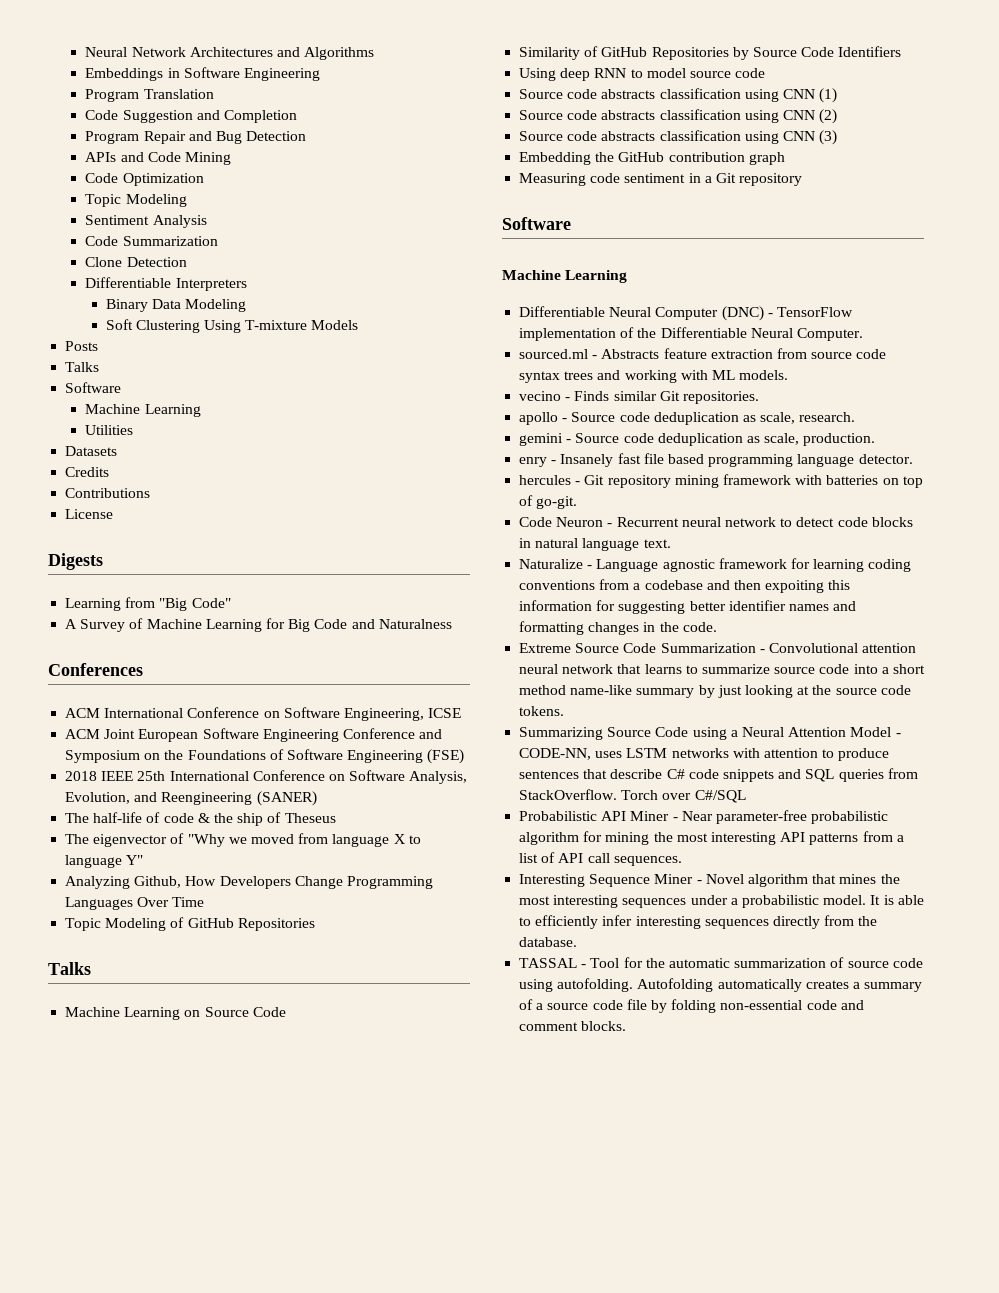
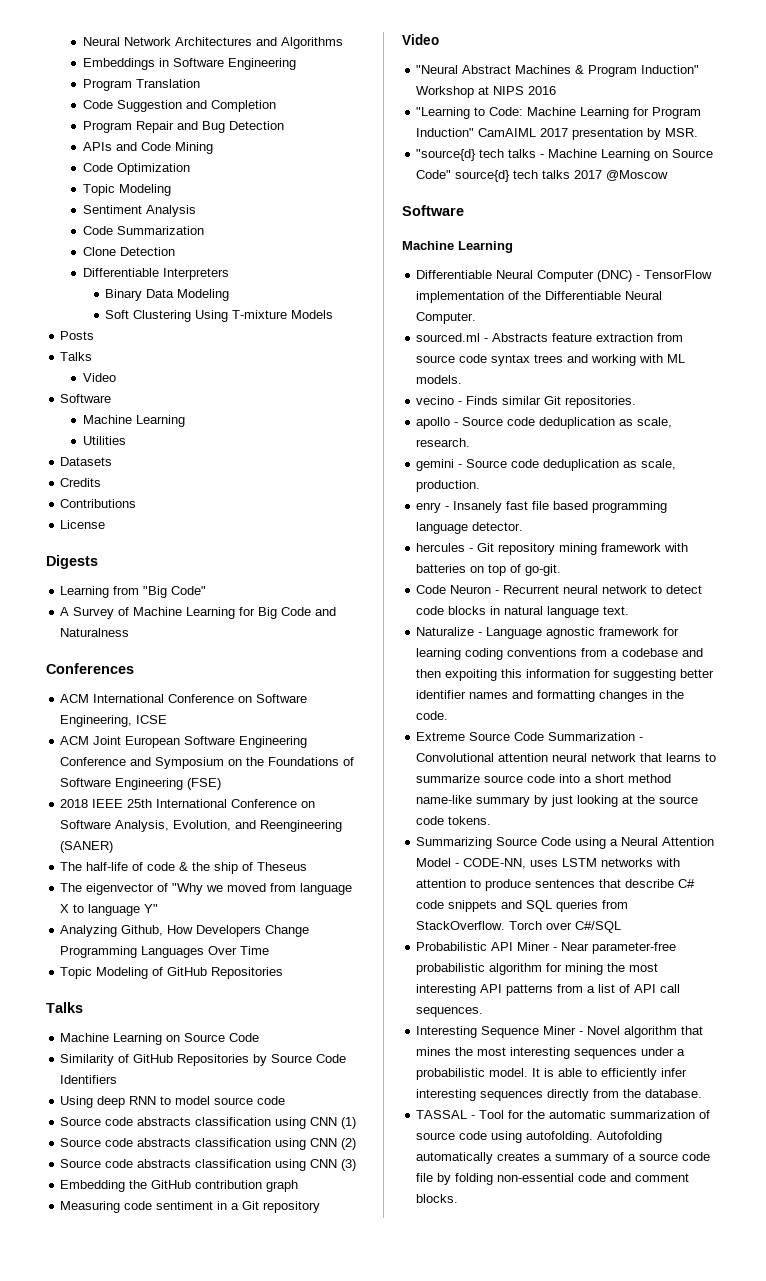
  Posts
  Talks
+ Video
  Measuring code sentiment in a Git repository
+ Video
+ "Neural Abstract Machines & Program Induction" Workshop at NIPS 2016
+ "Learning to Code: Machine Learning for Program Induction" CamAIML 2017 presentation by MSR.
+ "source{d} tech talks - Machine Learning on Source Code" source{d} tech talks 2017 @Moscow

